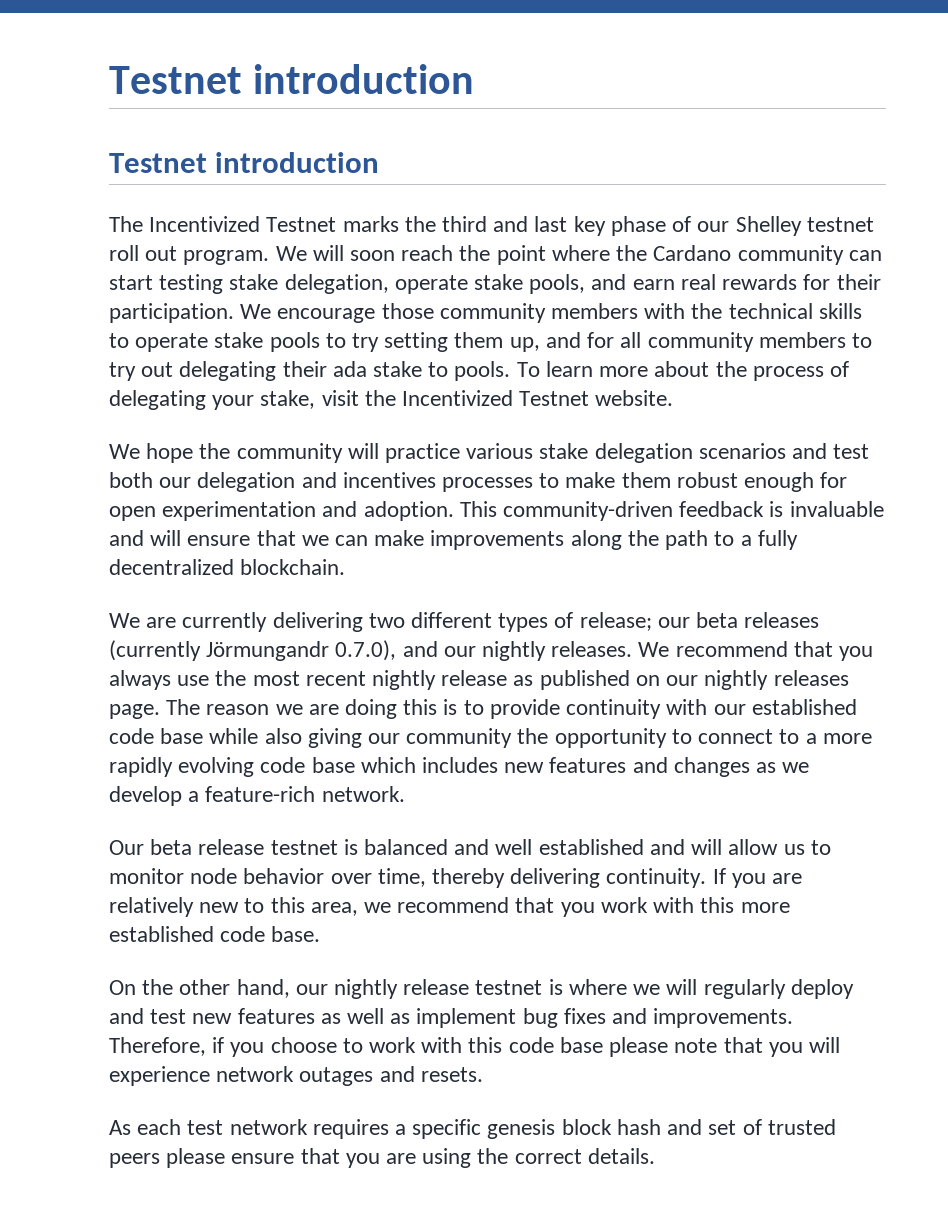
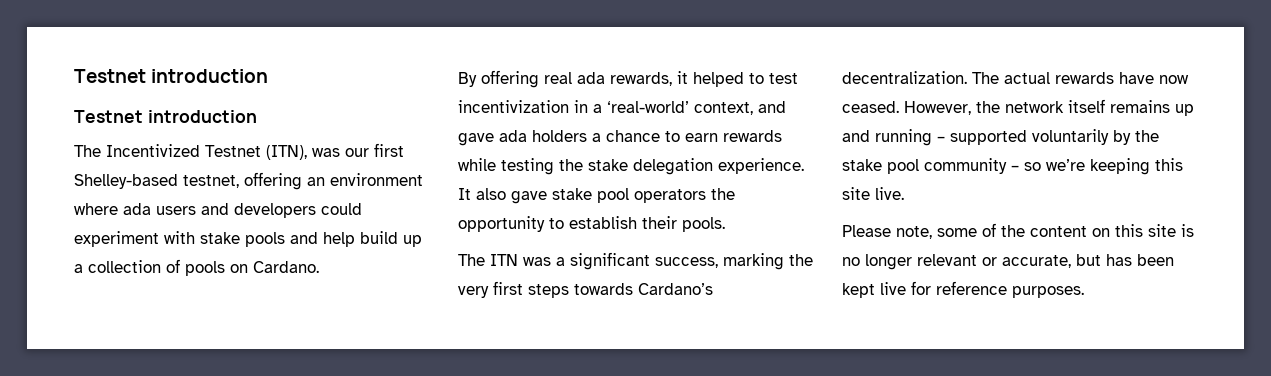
- The Incentivized Testnet marks the third and last key phase of our Shelley testnet roll out program. We will soon reach the point where the Cardano community can start testing stake delegation, operate stake pools, and earn real rewards for their participation. We encourage those community members with the technical skills to operate stake pools to try setting them up, and for all community members to try out delegating their ada stake to pools. To learn more about the process of delegating your stake, visit the Incentivized Testnet website.
- We hope the community will practice various stake delegation scenarios and test both our delegation and incentives processes to make them robust enough for open experimentation and adoption. This community-driven feedback is invaluable and will ensure that we can make improvements along the path to a fully decentralized blockchain.
- We are currently delivering two different types of release; our beta releases (currently Jörmungandr 0.7.0), and our nightly releases. We recommend that you always use the most recent nightly release as published on our nightly releases page. The reason we are doing this is to provide continuity with our established code base while also giving our community the opportunity to connect to a more rapidly evolving code base which includes new features and changes as we develop a feature-rich network.
- Our beta release testnet is balanced and well established and will allow us to monitor node behavior over time, thereby delivering continuity. If you are relatively new to this area, we recommend that you work with this more established code base.
- On the other hand, our nightly release testnet is where we will regularly deploy and test new features as well as implement bug fixes and improvements. Therefore, if you choose to work with this code base please note that you will experience network outages and resets.
- As each test network requires a specific genesis block hash and set of trusted peers please ensure that you are using the correct details.
+ The Incentivized Testnet (ITN), was our first Shelley-based testnet, offering an environment where ada users and developers could experiment with stake pools and help build up a collection of pools on Cardano.
+ By offering real ada rewards, it helped to test incentivization in a ‘real-world’ context, and gave ada holders a chance to earn rewards while testing the stake delegation experience. It also gave stake pool operators the opportunity to establish their pools.
+ The ITN was a significant success, marking the very first steps towards Cardano’s decentralization. The actual rewards have now ceased. However, the network itself remains up and running – supported voluntarily by the stake pool community – so we’re keeping this site live.
+ Please note, some of the content on this site is no longer relevant or accurate, but has been kept live for reference purposes.

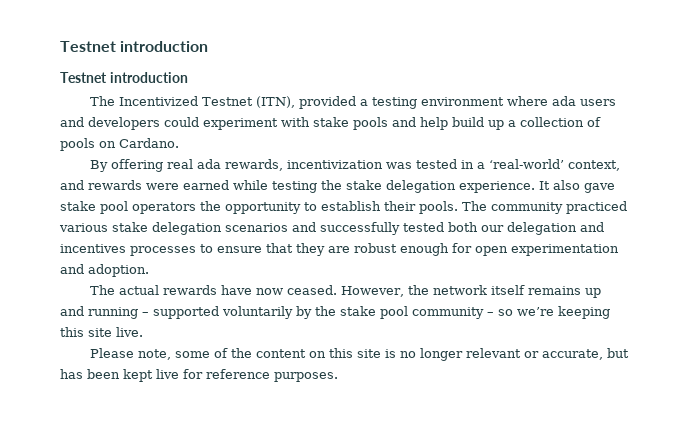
- The Incentivized Testnet (ITN), was our first Shelley-based testnet, offering an environment where ada users and developers could experiment with stake pools and help build up a collection of pools on Cardano.
+ The Incentivized Testnet (ITN), provided a testing environment where ada users and developers could experiment with stake pools and help build up a collection of pools on Cardano.
- By offering real ada rewards, it helped to test incentivization in a ‘real-world’ context, and gave ada holders a chance to earn rewards while testing the stake delegation experience.
+ By offering real ada rewards, incentivization was tested in a ‘real-world’ context, and rewards were earned while testing the stake delegation experience.
- It also gave stake pool operators the opportunity to establish their pools.
- The ITN was a significant success, marking the very first steps towards Cardano’s decentralization. The actual rewards have now ceased.
+ It also gave stake pool operators the opportunity to establish their pools. The community practiced various stake delegation scenarios and successfully tested both our delegation and incentives processes to ensure that they are robust enough for open experimentation and adoption.
+ The actual rewards have now ceased.

